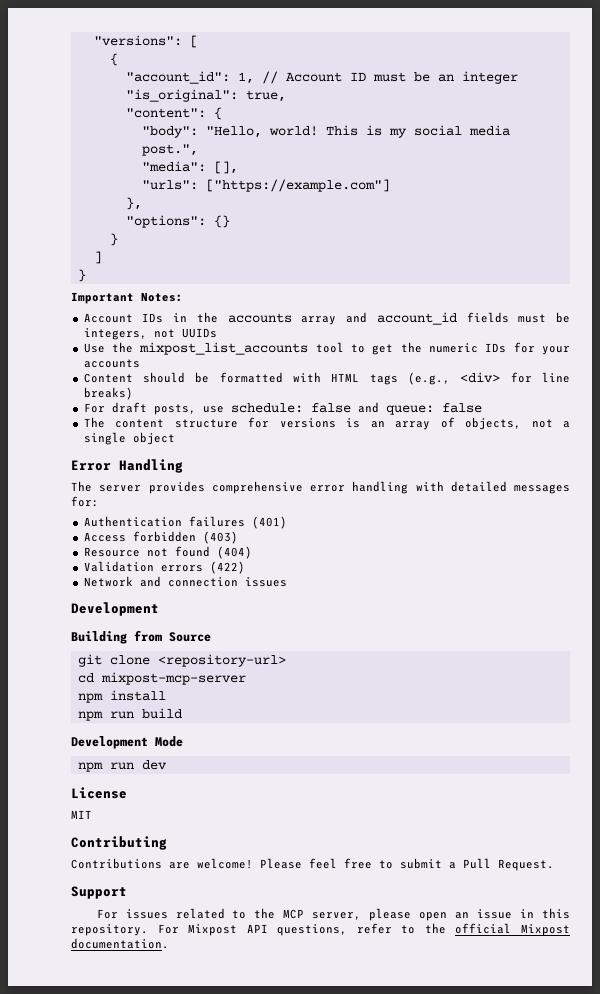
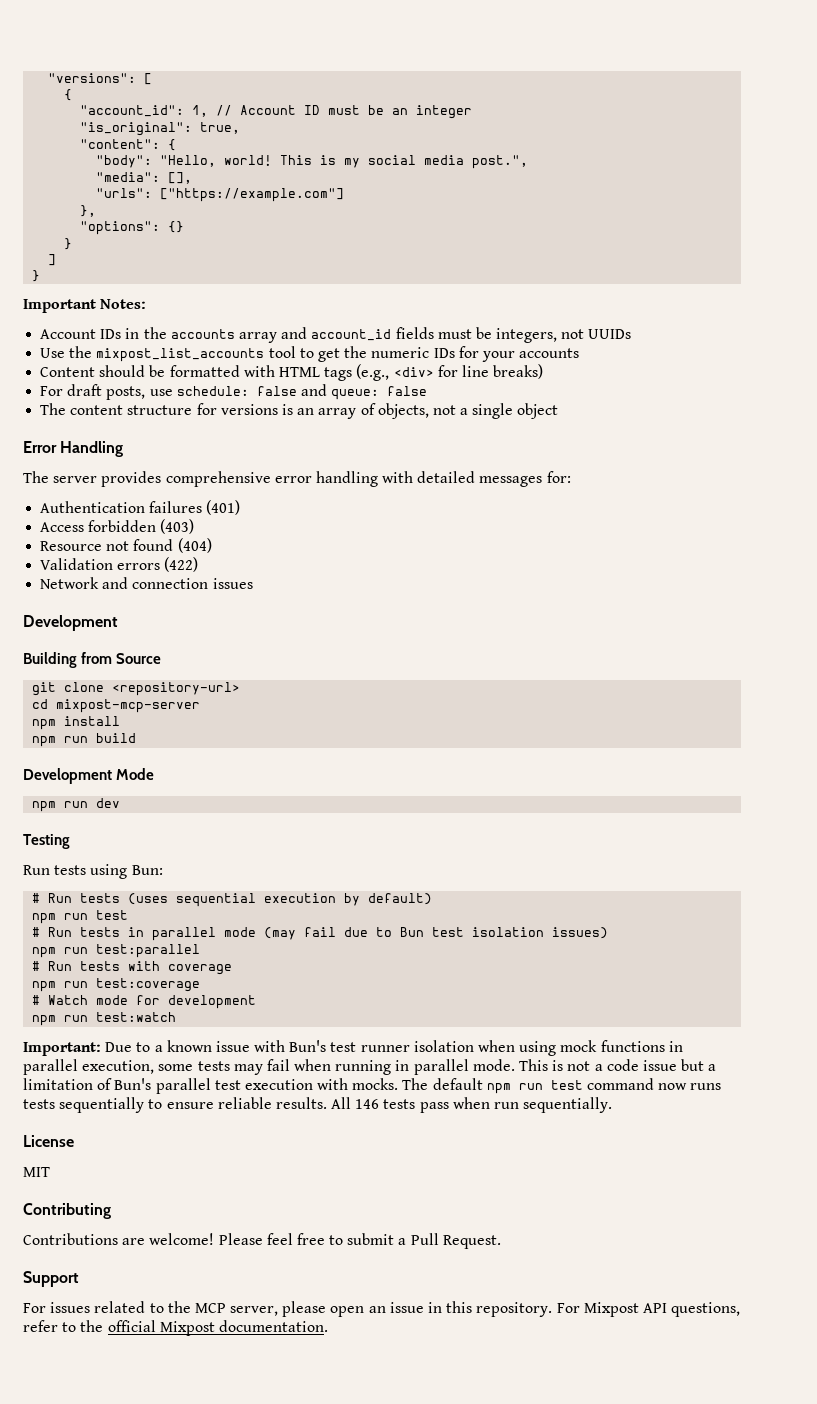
+ Testing
+ Run tests using Bun:
+ # Run tests (uses sequential execution by default)
+ npm run test
+ # Run tests in parallel mode (may fail due to Bun test isolation issues)
+ npm run test:parallel
+ # Run tests with coverage
+ npm run test:coverage
+ # Watch mode for development
+ npm run test:watch
+ Important: Due to a known issue with Bun's test runner isolation when using mock functions in parallel execution, some tests may fail when running in parallel mode. This is not a code issue but a limitation of Bun's parallel test execution with mocks. The default npm run test command now runs tests sequentially to ensure reliable results. All 146 tests pass when run sequentially.

